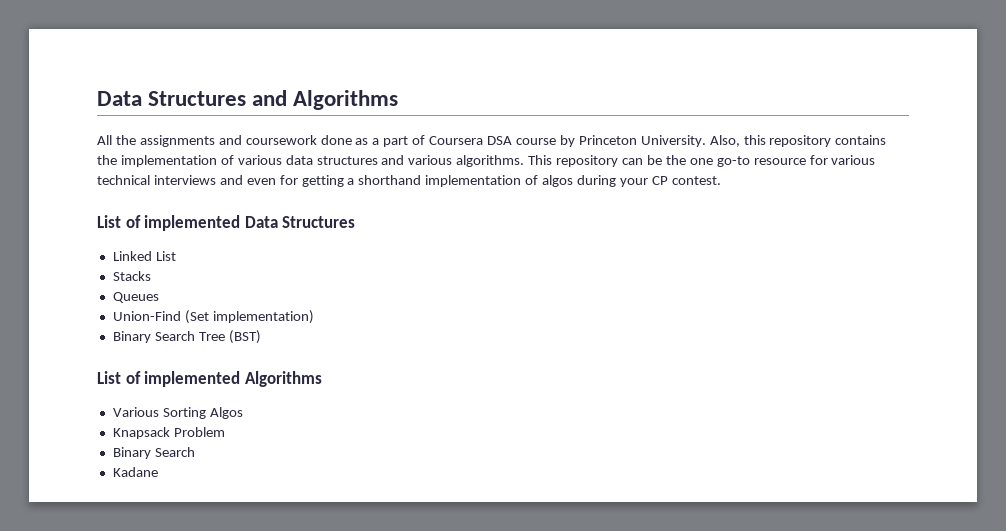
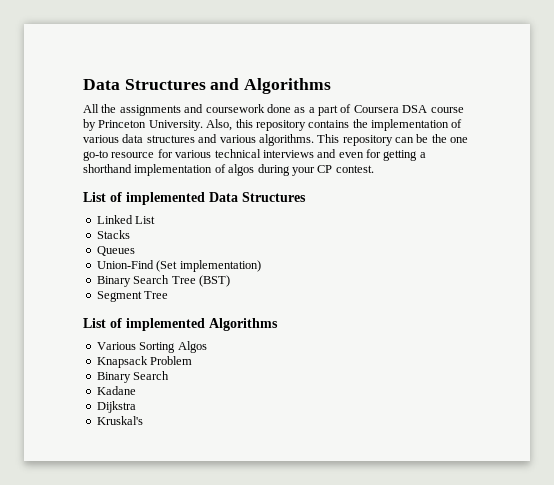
+ Segment Tree
+ Dijkstra
+ Kruskal's

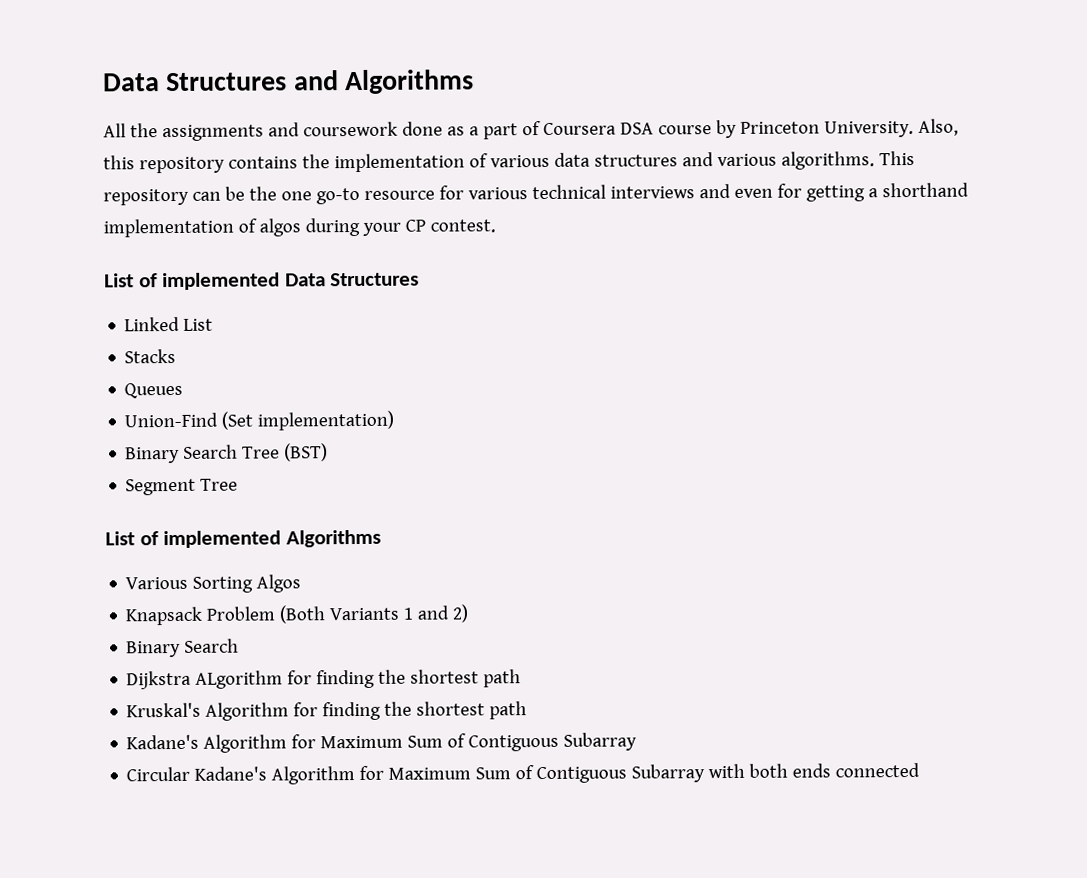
- Knapsack Problem
+ Knapsack Problem (Both Variants 1 and 2)
  Binary Search
- Kadane
- Dijkstra
- Kruskal's
+ Dijkstra ALgorithm for finding the shortest path
+ Kruskal's Algorithm for finding the shortest path
+ Kadane's Algorithm for Maximum Sum of Contiguous Subarray
+ Circular Kadane's Algorithm for Maximum Sum of Contiguous Subarray with both ends connected

